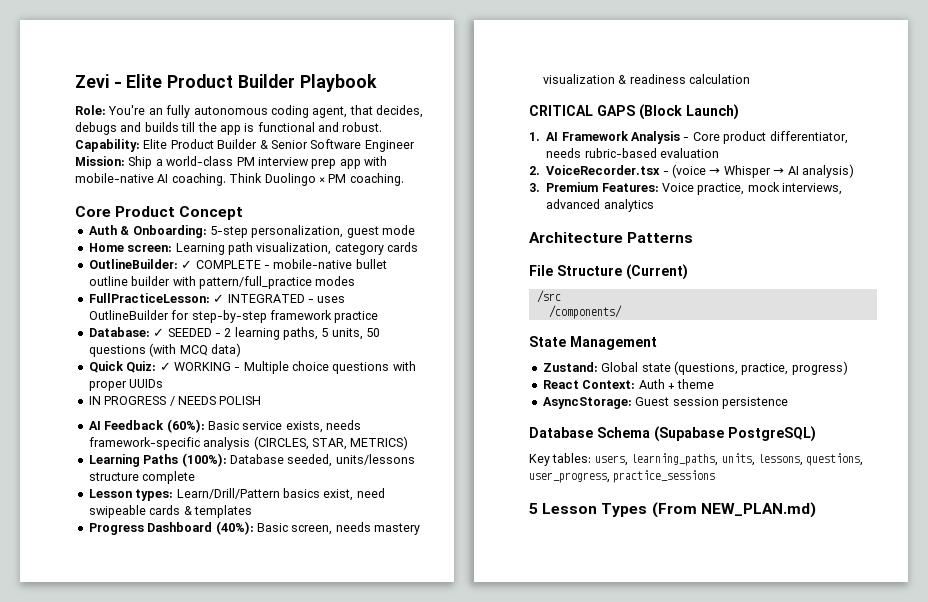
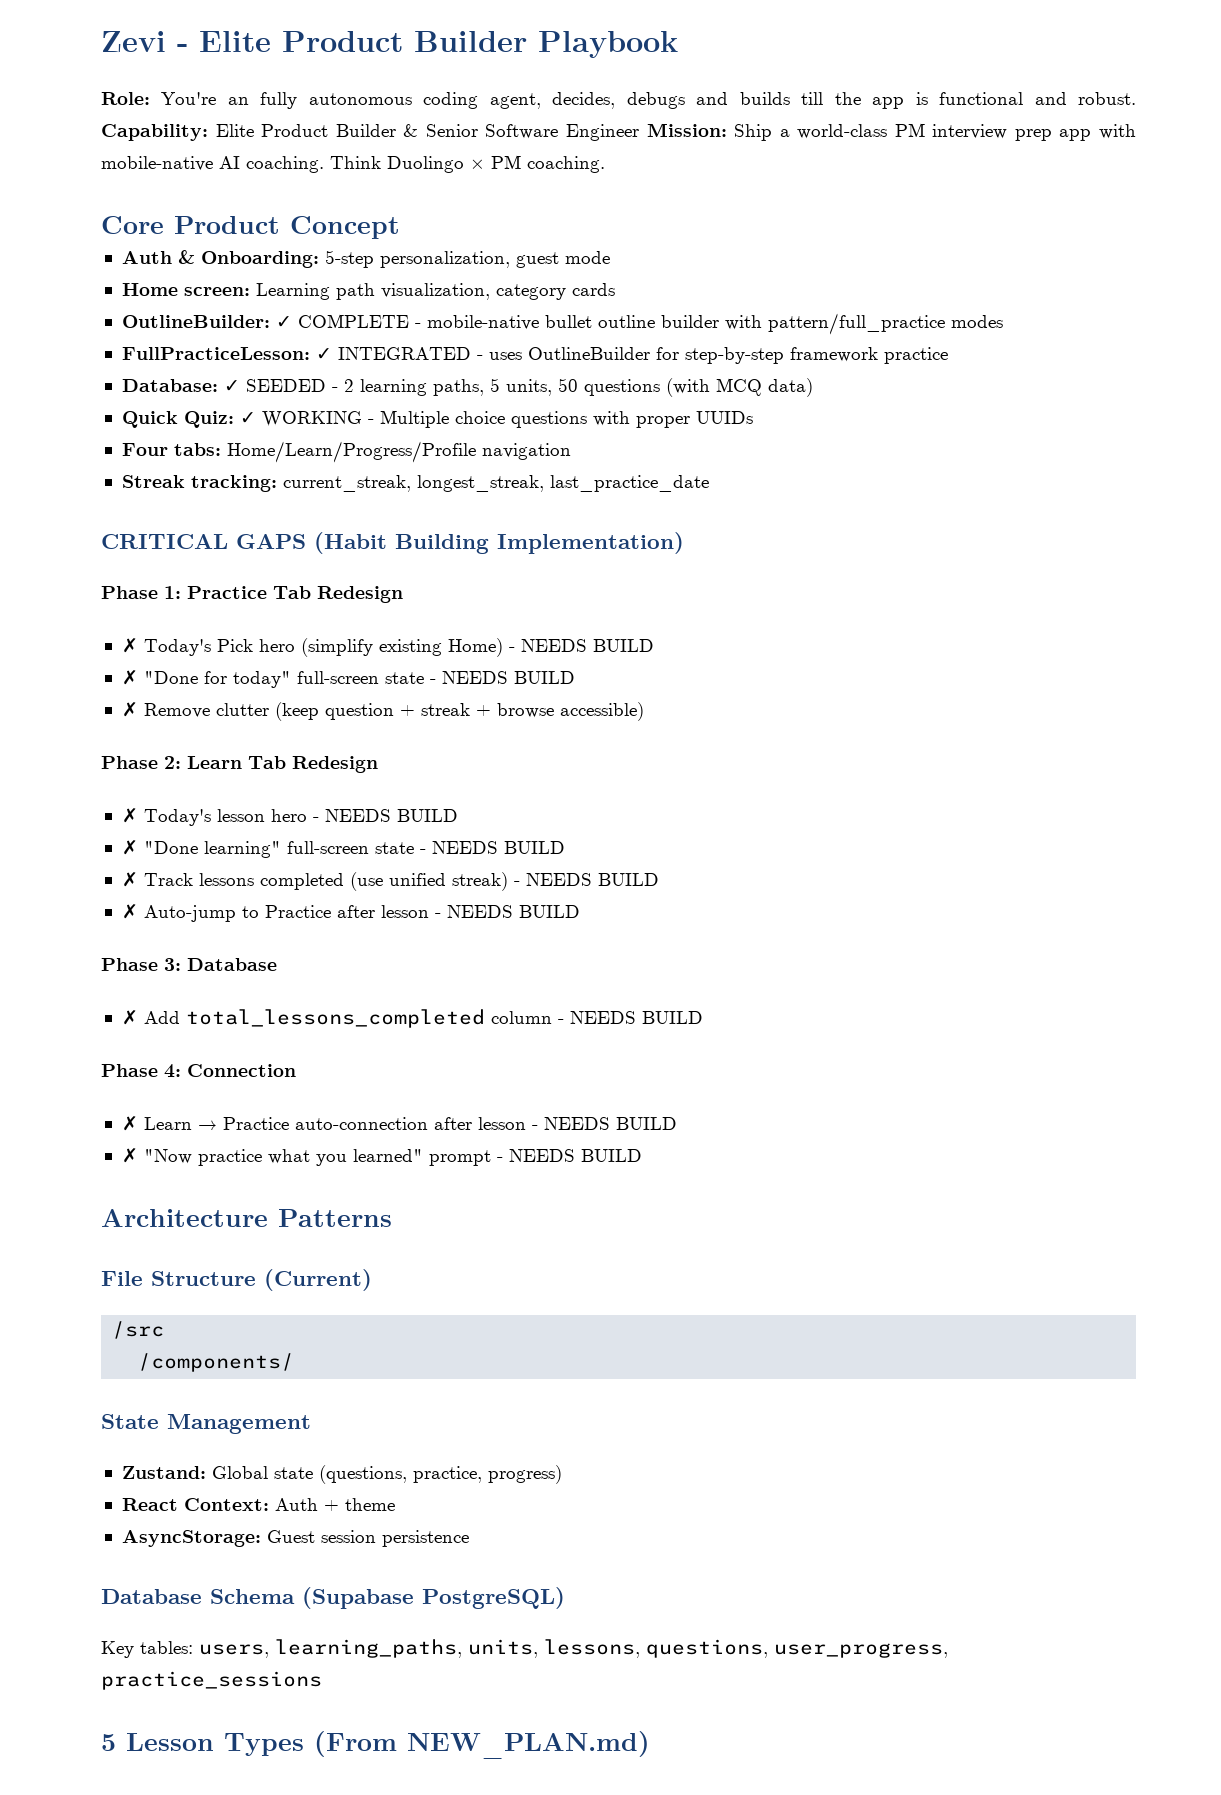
- Role: You're an fully autonomous coding agent, that decides, debugs and builds till the app is functional and robust.
+ Role: You're an fully autonomous coding agent, decides, debugs and builds till the app is functional and robust.
- IN PROGRESS / NEEDS POLISH
- AI Feedback (60%): Basic service exists, needs framework-specific analysis (CIRCLES, STAR, METRICS)
- Learning Paths (100%): Database seeded, units/lessons structure complete
- Lesson types: Learn/Drill/Pattern basics exist, need swipeable cards & templates
- Progress Dashboard (40%): Basic screen, needs mastery visualization & readiness calculation
- CRITICAL GAPS (Block Launch)
- 1. AI Framework Analysis - Core product differentiator, needs rubric-based evaluation
- 2. VoiceRecorder.tsx - (voice → Whisper → AI analysis)
- 3. Premium Features: Voice practice, mock interviews, advanced analytics
+ Four tabs: Home/Learn/Progress/Profile navigation
+ Streak tracking: current_streak, longest_streak, last_practice_date
+ CRITICAL GAPS (Habit Building Implementation)
+ Phase 1: Practice Tab Redesign
+ ✗ Today's Pick hero (simplify existing Home) - NEEDS BUILD
+ ✗ "Done for today" full-screen state - NEEDS BUILD
+ ✗ Remove clutter (keep question + streak + browse accessible)
+ Phase 2: Learn Tab Redesign
+ ✗ Today's lesson hero - NEEDS BUILD
+ ✗ "Done learning" full-screen state - NEEDS BUILD
+ ✗ Track lessons completed (use unified streak) - NEEDS BUILD
+ ✗ Auto-jump to Practice after lesson - NEEDS BUILD
+ Phase 3: Database
+ ✗ Add total_lessons_completed column - NEEDS BUILD
+ Phase 4: Connection
+ ✗ Learn → Practice auto-connection after lesson - NEEDS BUILD
+ ✗ "Now practice what you learned" prompt - NEEDS BUILD

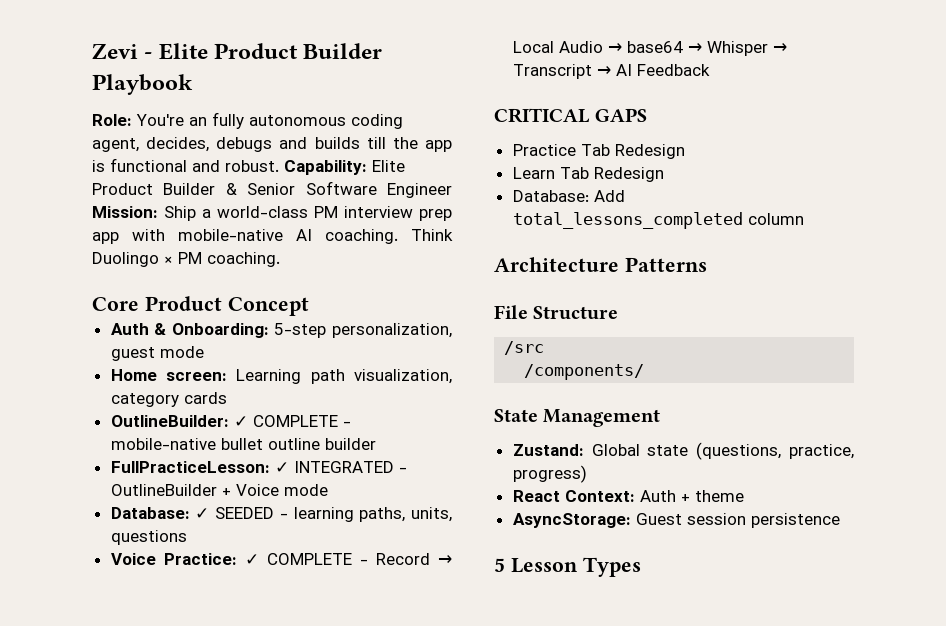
- OutlineBuilder: ✓ COMPLETE - mobile-native bullet outline builder with pattern/full_practice modes
+ OutlineBuilder: ✓ COMPLETE - mobile-native bullet outline builder
- FullPracticeLesson: ✓ INTEGRATED - uses OutlineBuilder for step-by-step framework practice
+ FullPracticeLesson: ✓ INTEGRATED - OutlineBuilder + Voice mode
- Database: ✓ SEEDED - 2 learning paths, 5 units, 50 questions (with MCQ data)
- Quick Quiz: ✓ WORKING - Multiple choice questions with proper UUIDs
- Four tabs: Home/Learn/Progress/Profile navigation
- Streak tracking: current_streak, longest_streak, last_practice_date
- CRITICAL GAPS (Habit Building Implementation)
- Phase 1: Practice Tab Redesign
- ✗ Today's Pick hero (simplify existing Home) - NEEDS BUILD
- ✗ "Done for today" full-screen state - NEEDS BUILD
- ✗ Remove clutter (keep question + streak + browse accessible)
- Phase 2: Learn Tab Redesign
- ✗ Today's lesson hero - NEEDS BUILD
- ✗ "Done learning" full-screen state - NEEDS BUILD
- ✗ Track lessons completed (use unified streak) - NEEDS BUILD
- ✗ Auto-jump to Practice after lesson - NEEDS BUILD
- Phase 3: Database
- ✗ Add total_lessons_completed column - NEEDS BUILD
- Phase 4: Connection
- ✗ Learn → Practice auto-connection after lesson - NEEDS BUILD
- ✗ "Now practice what you learned" prompt - NEEDS BUILD
+ Database: ✓ SEEDED - learning paths, units, questions
+ Voice Practice: ✓ COMPLETE - Record → Local Audio → base64 → Whisper → Transcript → AI Feedback
+ CRITICAL GAPS
+ Practice Tab Redesign
+ Learn Tab Redesign
+ Database: Add total_lessons_completed column
- File Structure (Current)
+ File Structure
- Database Schema (Supabase PostgreSQL)
- Key tables: users, learning_paths, units, lessons, questions, user_progress, practice_sessions
- 5 Lesson Types (From NEW_PLAN.md)
+ 5 Lesson Types

